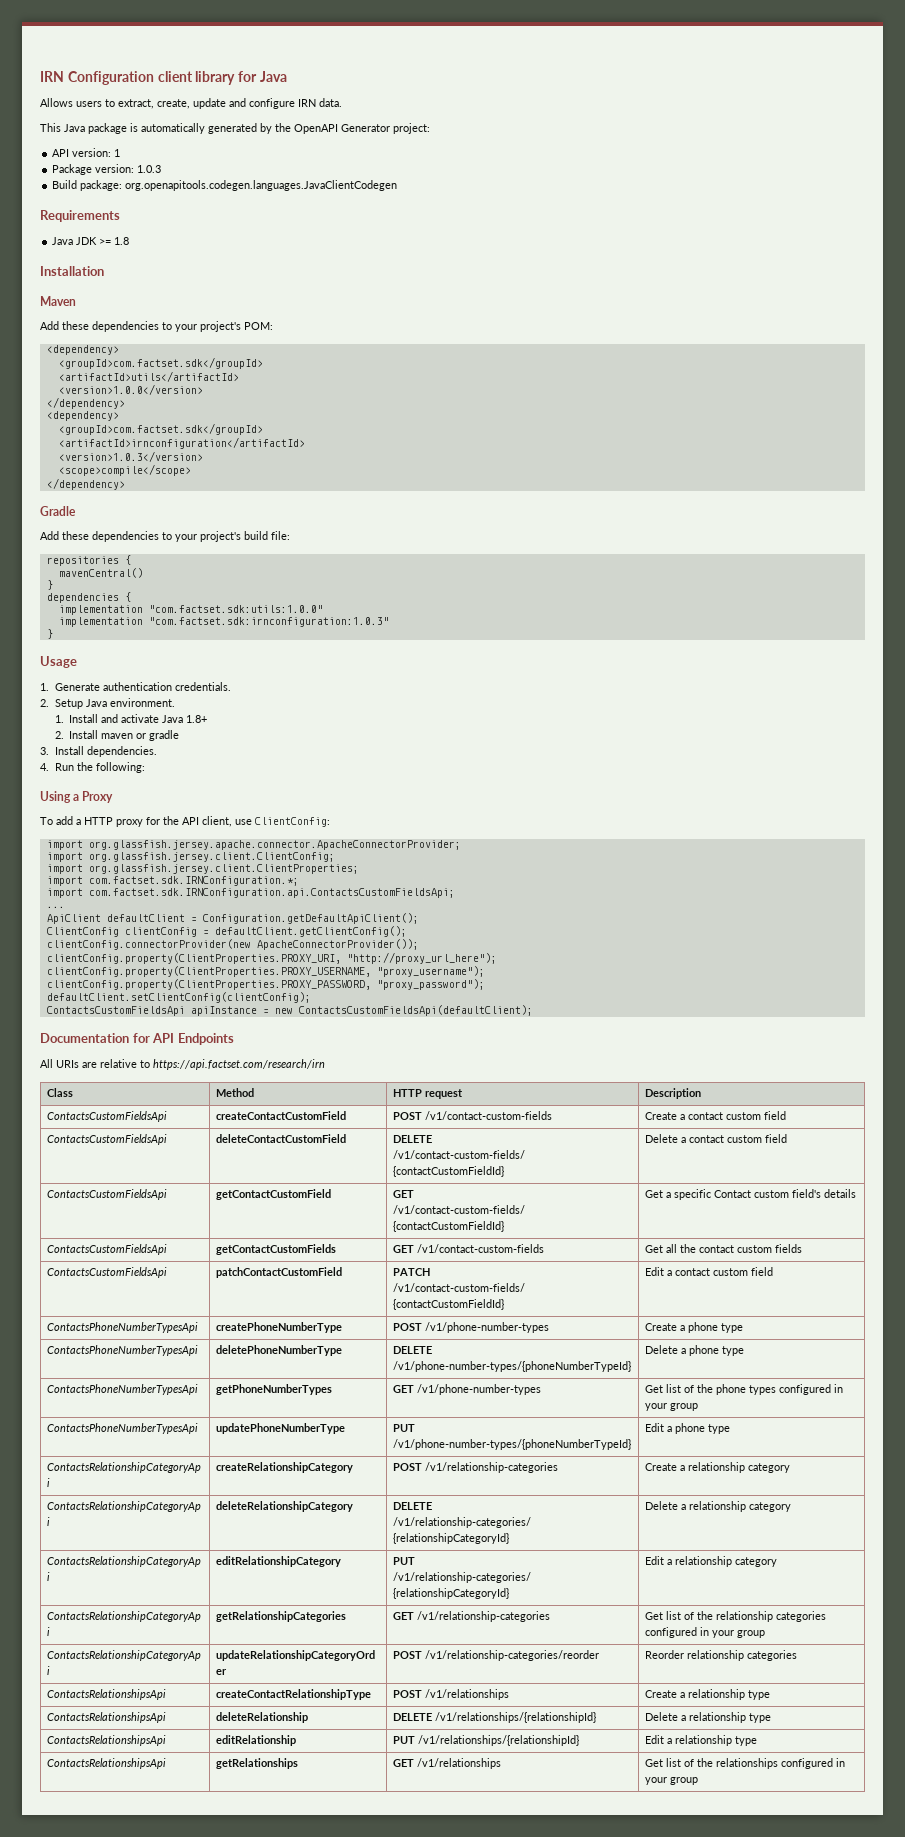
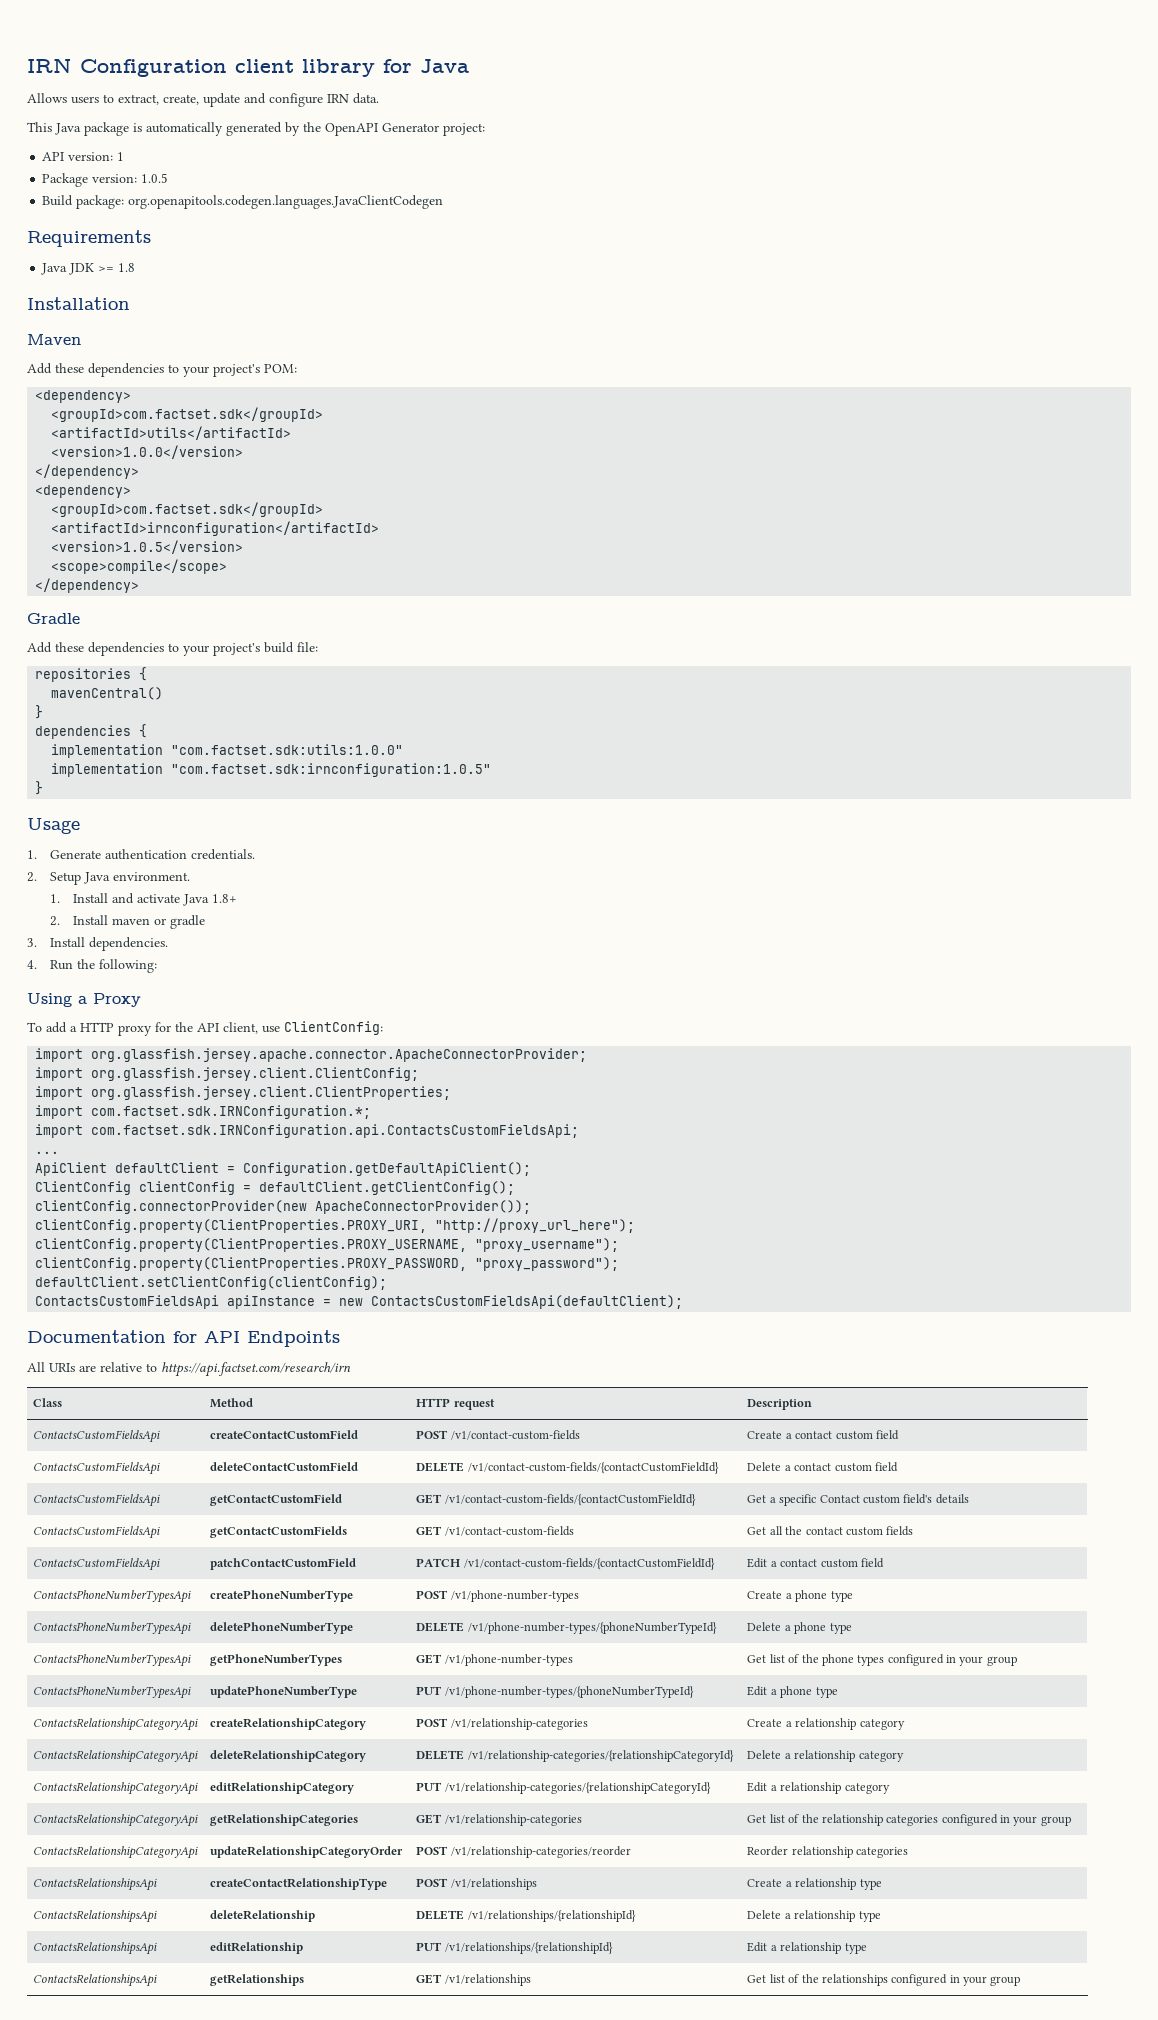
- Package version: 1.0.3
+ Package version: 1.0.5
- <version>1.0.3</version>
+ <version>1.0.5</version>
- implementation "com.factset.sdk:irnconfiguration:1.0.3"
+ implementation "com.factset.sdk:irnconfiguration:1.0.5"

